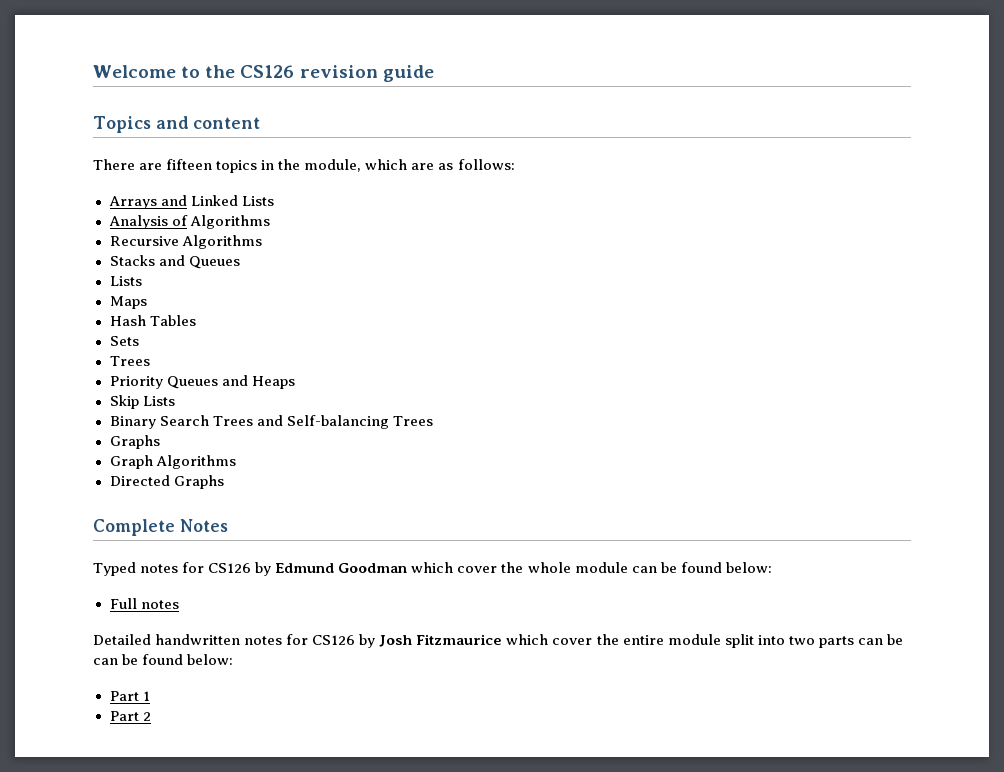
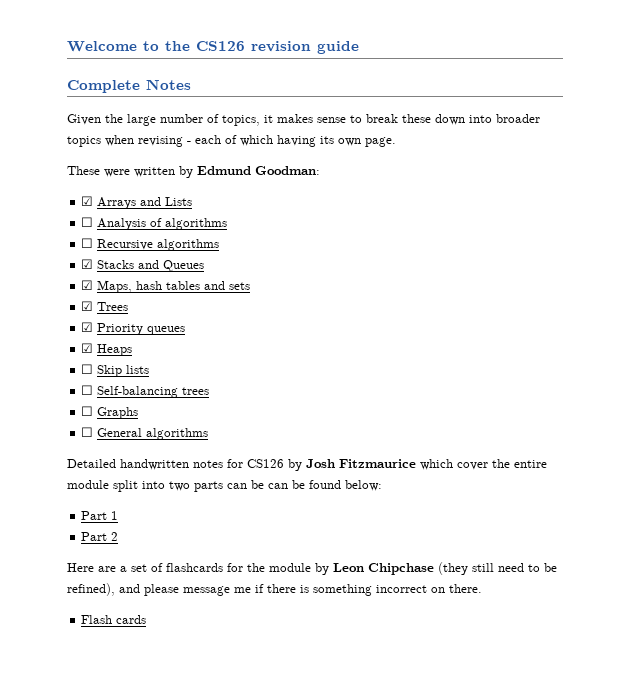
- Topics and content
- There are fifteen topics in the module, which are as follows:
- Arrays and Linked Lists
- Analysis of Algorithms
- Recursive Algorithms
- Stacks and Queues
- Lists
- Maps
- Hash Tables
- Sets
- Trees
- Priority Queues and Heaps
- Skip Lists
- Binary Search Trees and Self-balancing Trees
- Graphs
- Graph Algorithms
- Directed Graphs
  Complete Notes
- Typed notes for CS126 by Edmund Goodman which cover the whole module can be found below:
- Full notes
+ Given the large number of topics, it makes sense to break these down into broader topics when revising - each of which having its own page.
+ These were written by Edmund Goodman:
+ ☑ Arrays and Lists
+ ☐ Analysis of algorithms
+ ☐ Recursive algorithms
+ ☑ Stacks and Queues
+ ☑ Maps, hash tables and sets
+ ☑ Trees
+ ☑ Priority queues
+ ☑ Heaps
+ ☐ Skip lists
+ ☐ Self-balancing trees
+ ☐ Graphs
+ ☐ General algorithms
+ Here are a set of flashcards for the module by Leon Chipchase (they still need to be refined), and please message me if there is something incorrect on there.
+ Flash cards

